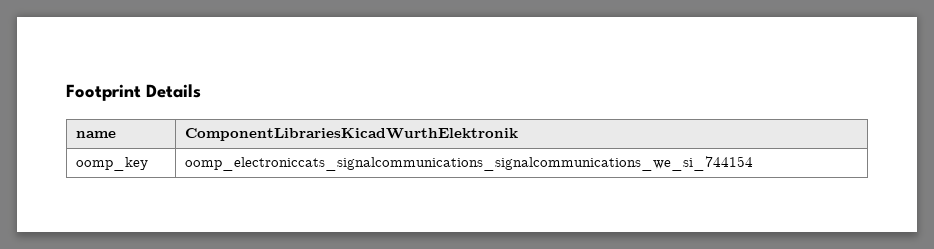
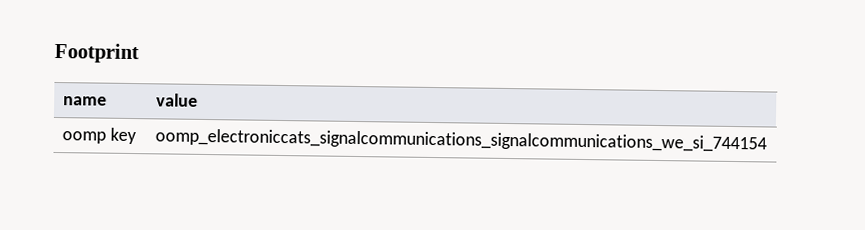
- Footprint Details
+ Footprint
- name | ComponentLibrariesKicadWurthElektronik
- oomp_key | oomp_electroniccats_signalcommunications_signalcommunications_we_si_744154
+ name | value
+ oomp key | oomp_electroniccats_signalcommunications_signalcommunications_we_si_744154

